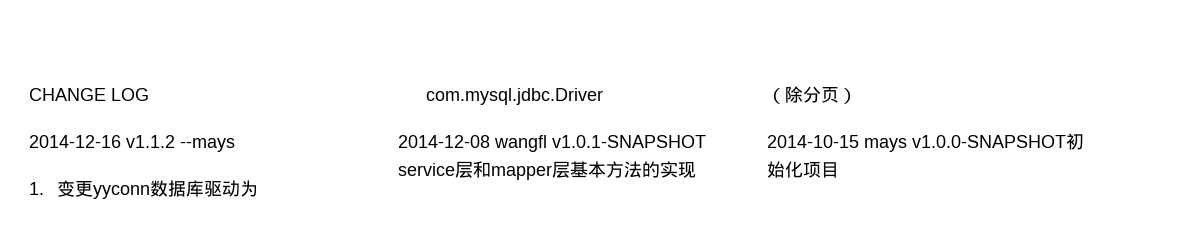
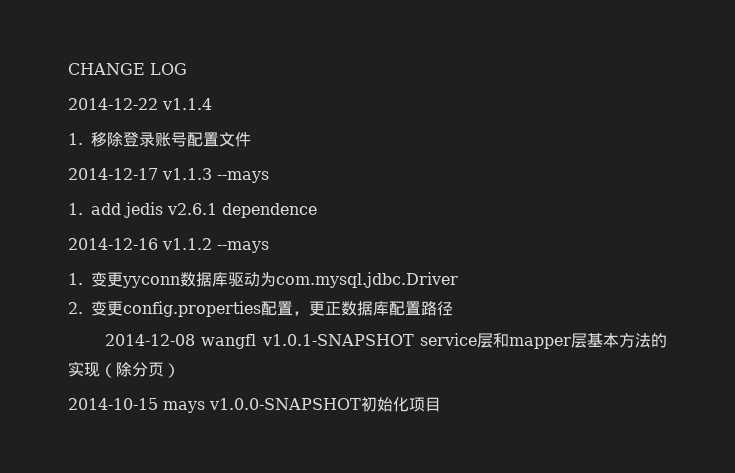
+ 2014-12-22 v1.1.4
+ 1.移除登录账号配置文件
+ 2014-12-17 v1.1.3 --mays
+ 1. add jedis v2.6.1 dependence
+ 2.变更config.properties配置，更正数据库配置路径

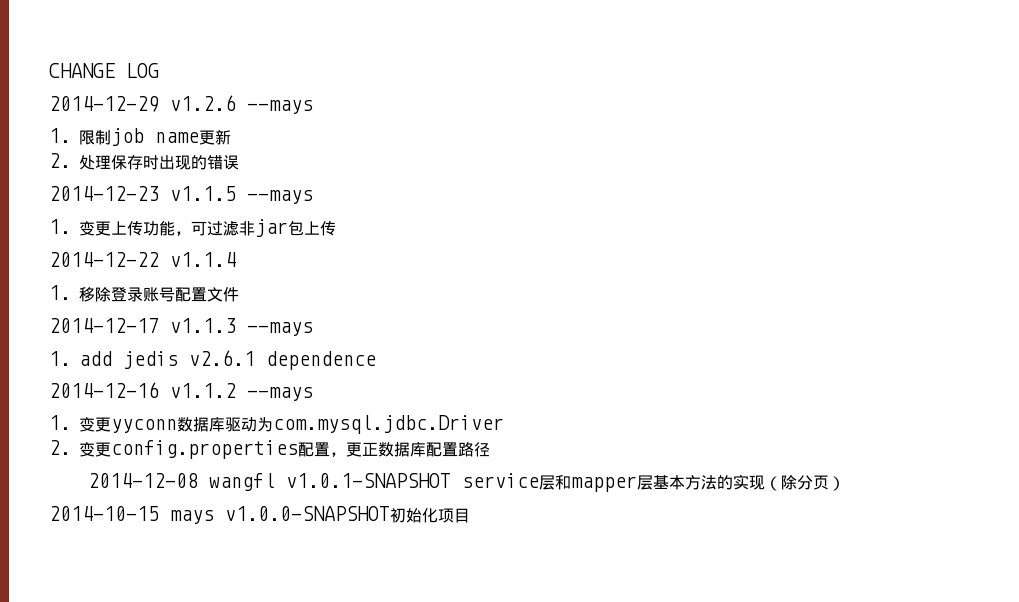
+ 2014-12-29 v1.2.6 --mays
+ 1.限制job name更新
+ 2.处理保存时出现的错误
+ 2014-12-23 v1.1.5 --mays
+ 1.变更上传功能，可过滤非jar包上传

